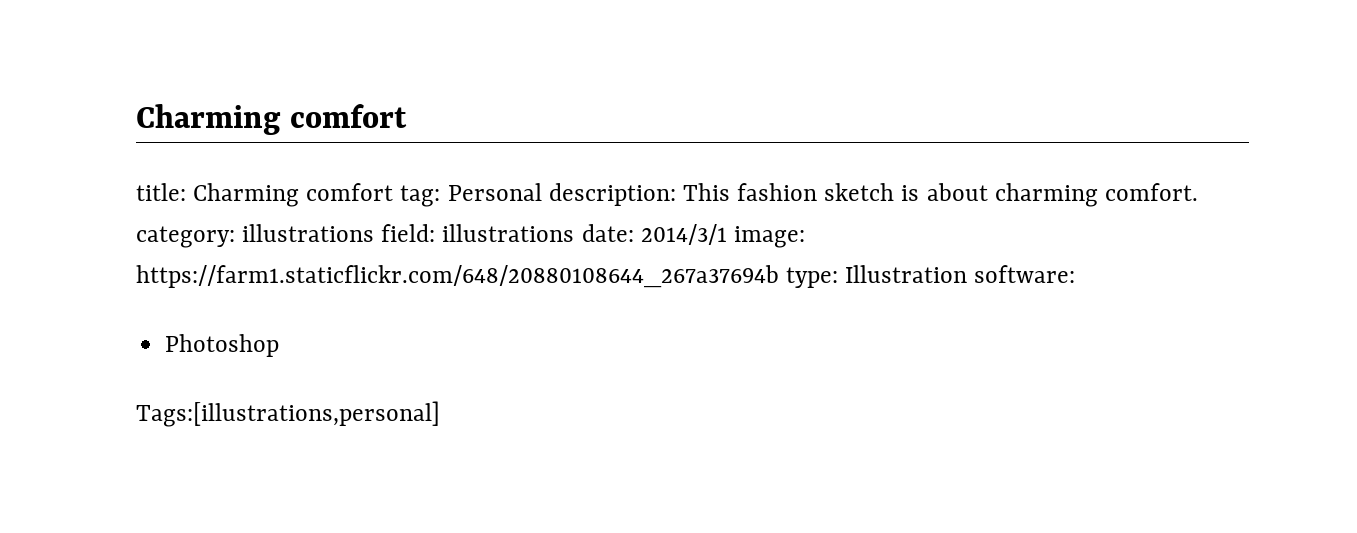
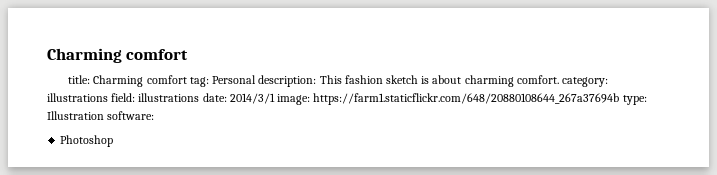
- Tags:[illustrations,personal]

